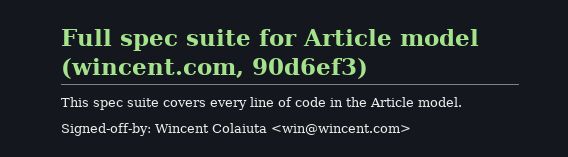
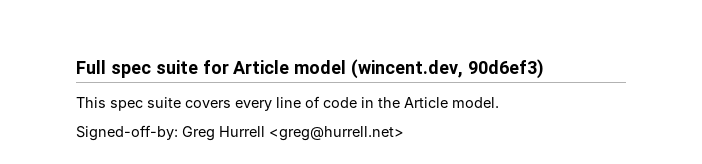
- Full spec suite for Article model (wincent.com, 90d6ef3)
+ Full spec suite for Article model (wincent.dev, 90d6ef3)
- Signed-off-by: Wincent Colaiuta <win@wincent.com>
+ Signed-off-by: Greg Hurrell <greg@hurrell.net>

